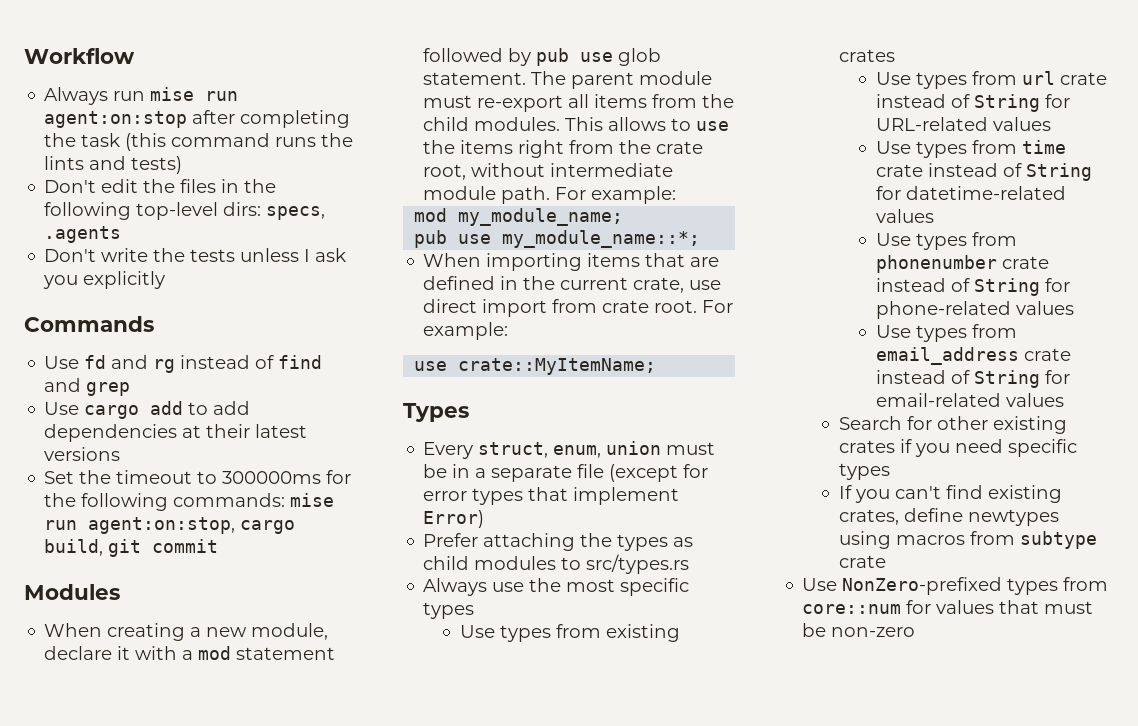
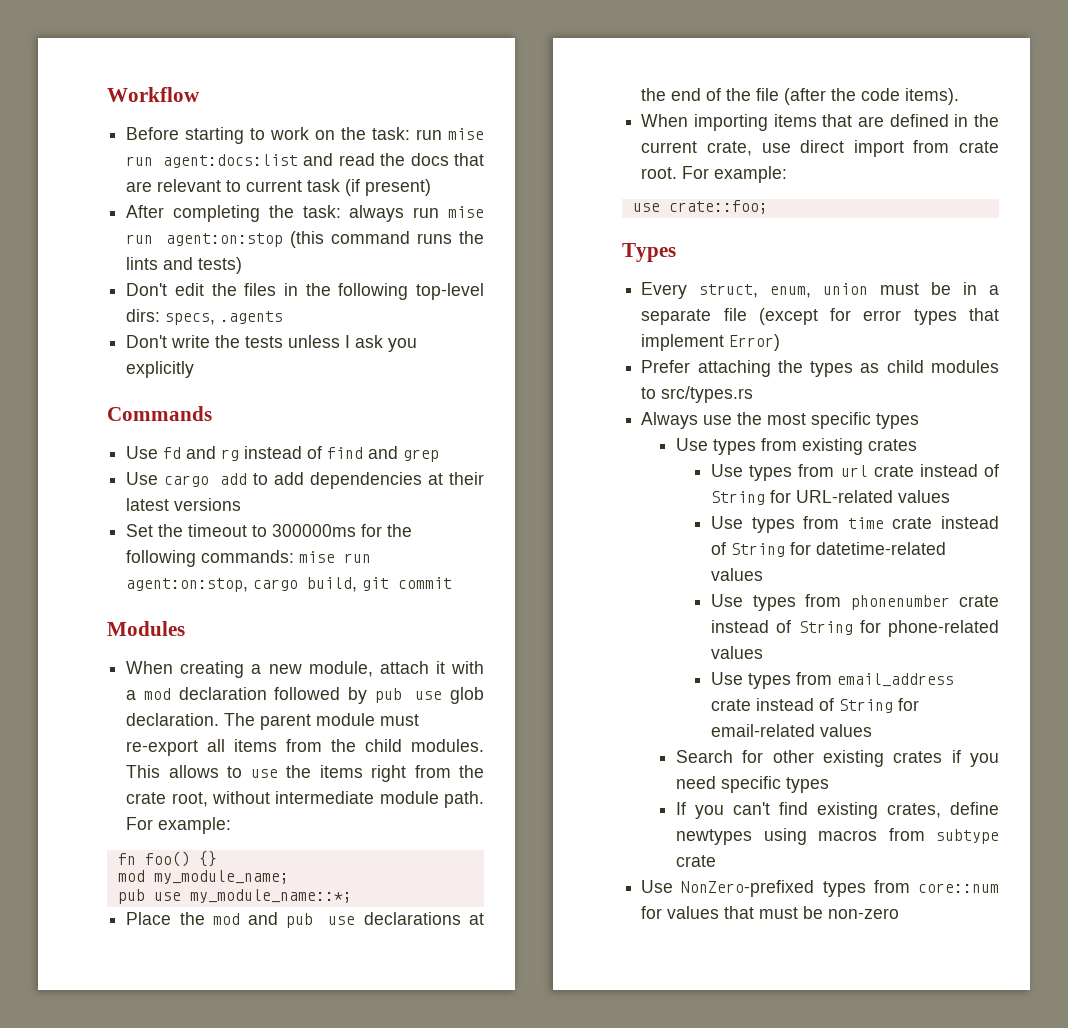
- Always run mise run agent:on:stop after completing the task (this command runs the lints and tests)
+ Before starting to work on the task: run mise run agent:docs:list and read the docs that are relevant to current task (if present)
+ After completing the task: always run mise run agent:on:stop (this command runs the lints and tests)
- When creating a new module, declare it with a mod statement followed by pub use glob statement.
+ When creating a new module, attach it with a mod declaration followed by pub use glob declaration.
+ fn foo() {}
+ Place the mod and pub use declarations at the end of the file (after the code items).
- use crate::MyItemName;
+ use crate::foo;

